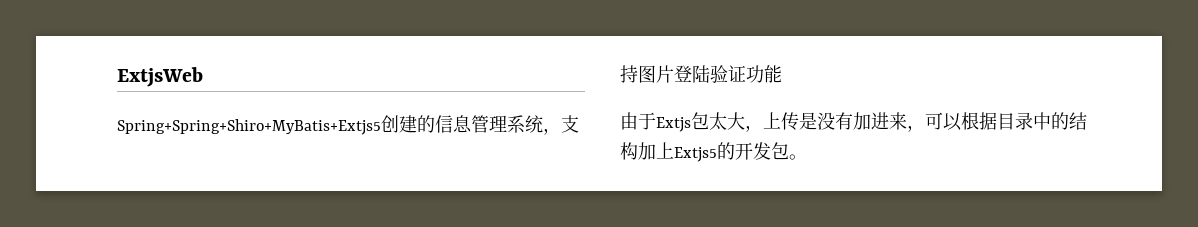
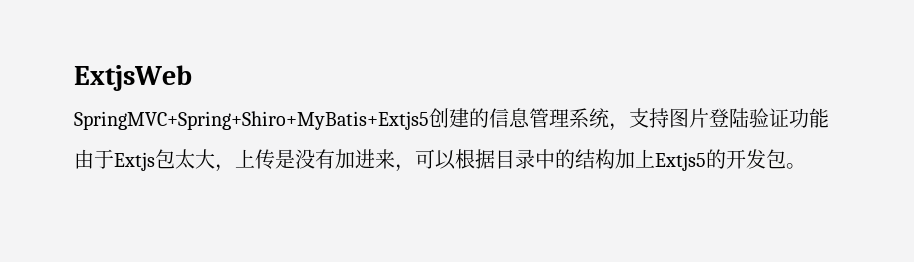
- Spring+Spring+Shiro+MyBatis+Extjs5创建的信息管理系统，支持图片登陆验证功能
+ SpringMVC+Spring+Shiro+MyBatis+Extjs5创建的信息管理系统，支持图片登陆验证功能

